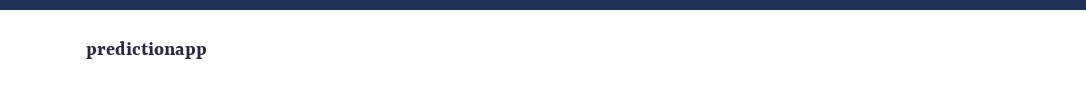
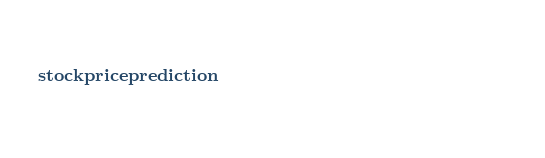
- predictionapp
+ stockpriceprediction

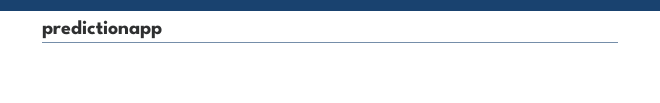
- stockpriceprediction
+ predictionapp

